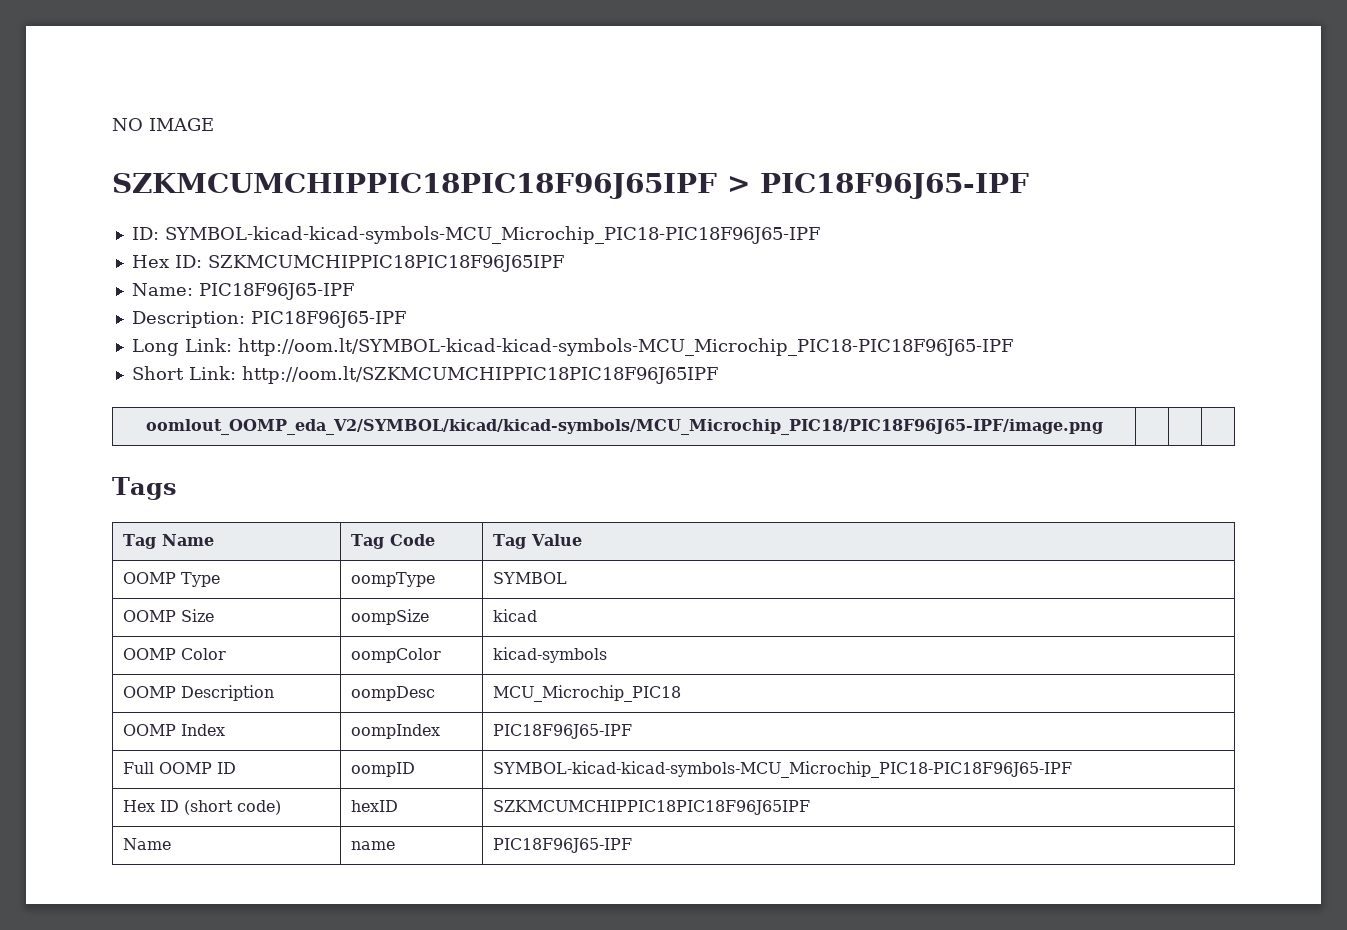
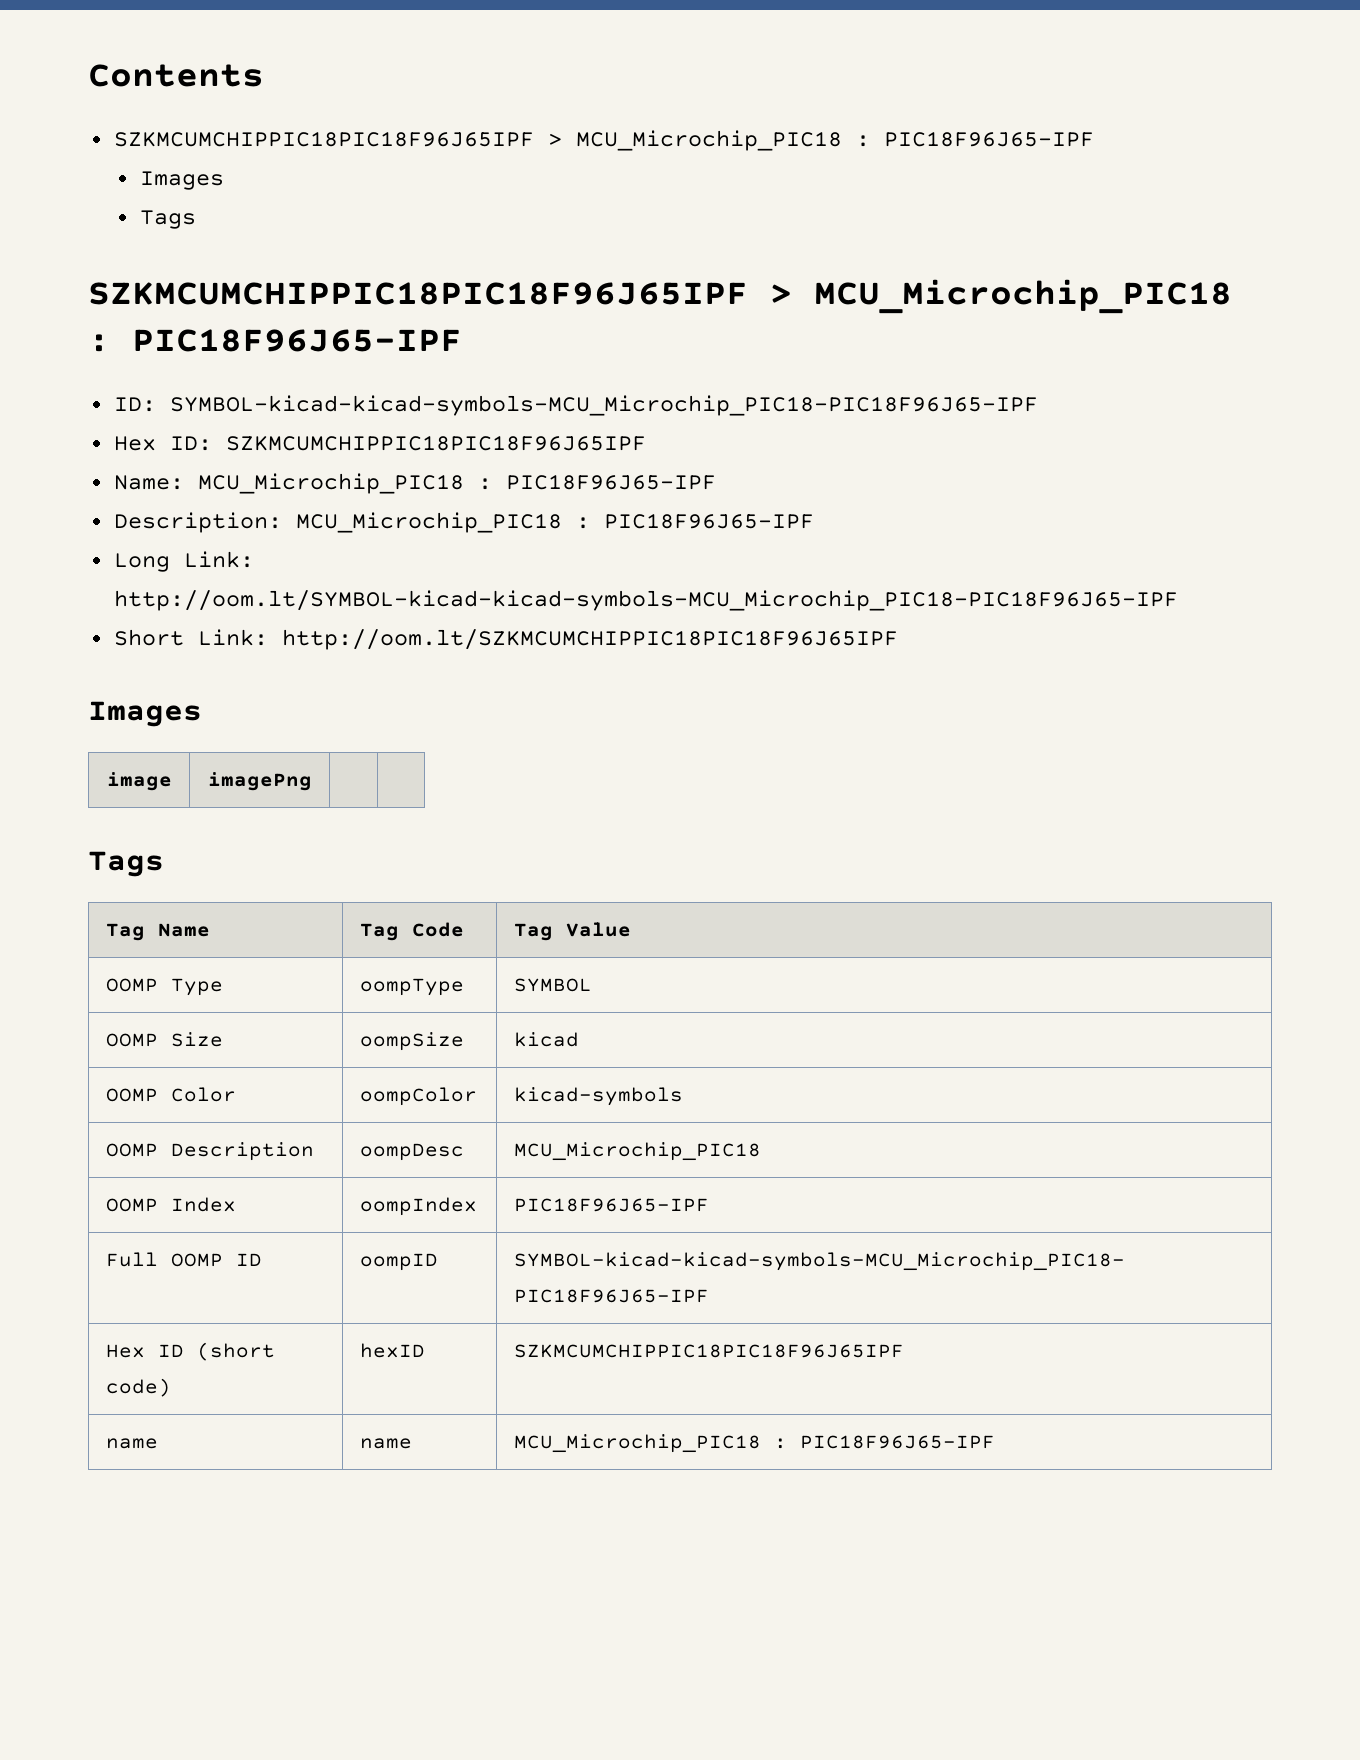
- NO IMAGE
- SZKMCUMCHIPPIC18PIC18F96J65IPF > PIC18F96J65-IPF
+ Contents
+ SZKMCUMCHIPPIC18PIC18F96J65IPF > MCU_Microchip_PIC18 : PIC18F96J65-IPF
+ Images
+ Tags
+ SZKMCUMCHIPPIC18PIC18F96J65IPF > MCU_Microchip_PIC18 : PIC18F96J65-IPF
- Name: PIC18F96J65-IPF
+ Name: MCU_Microchip_PIC18 : PIC18F96J65-IPF
- Description: PIC18F96J65-IPF
+ Description: MCU_Microchip_PIC18 : PIC18F96J65-IPF
  Short Link: http://oom.lt/SZKMCUMCHIPPIC18PIC18F96J65IPF
- oomlout_OOMP_eda_V2/SYMBOL/kicad/kicad-symbols/MCU_Microchip_PIC18/PIC18F96J65-IPF/image.png | | |
+ Images
+ image | imagePng | |
- Name | name | PIC18F96J65-IPF
+ name | name | MCU_Microchip_PIC18 : PIC18F96J65-IPF

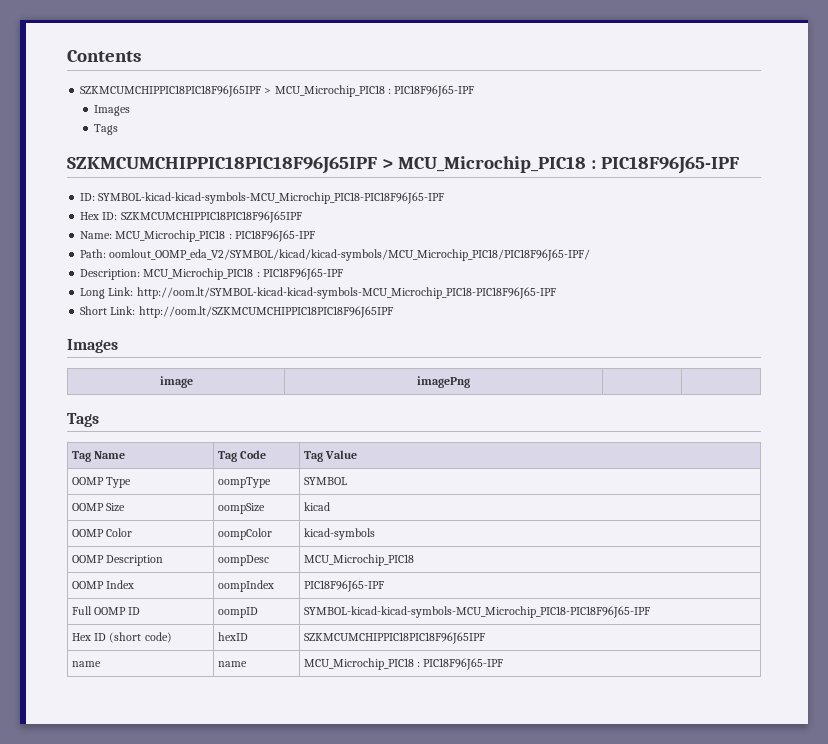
+ Path: oomlout_OOMP_eda_V2/SYMBOL/kicad/kicad-symbols/MCU_Microchip_PIC18/PIC18F96J65-IPF/

